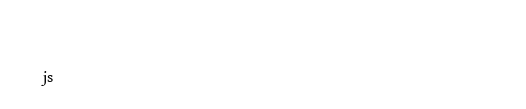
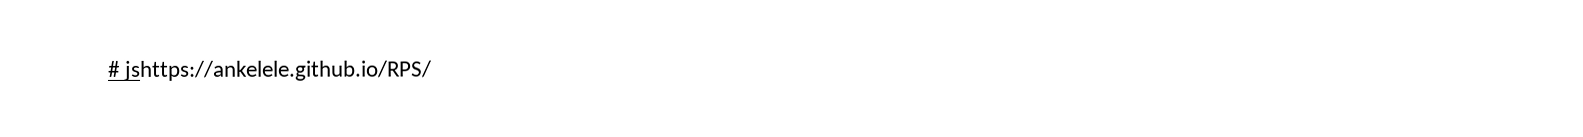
- js
+ # jshttps://ankelele.github.io/RPS/

